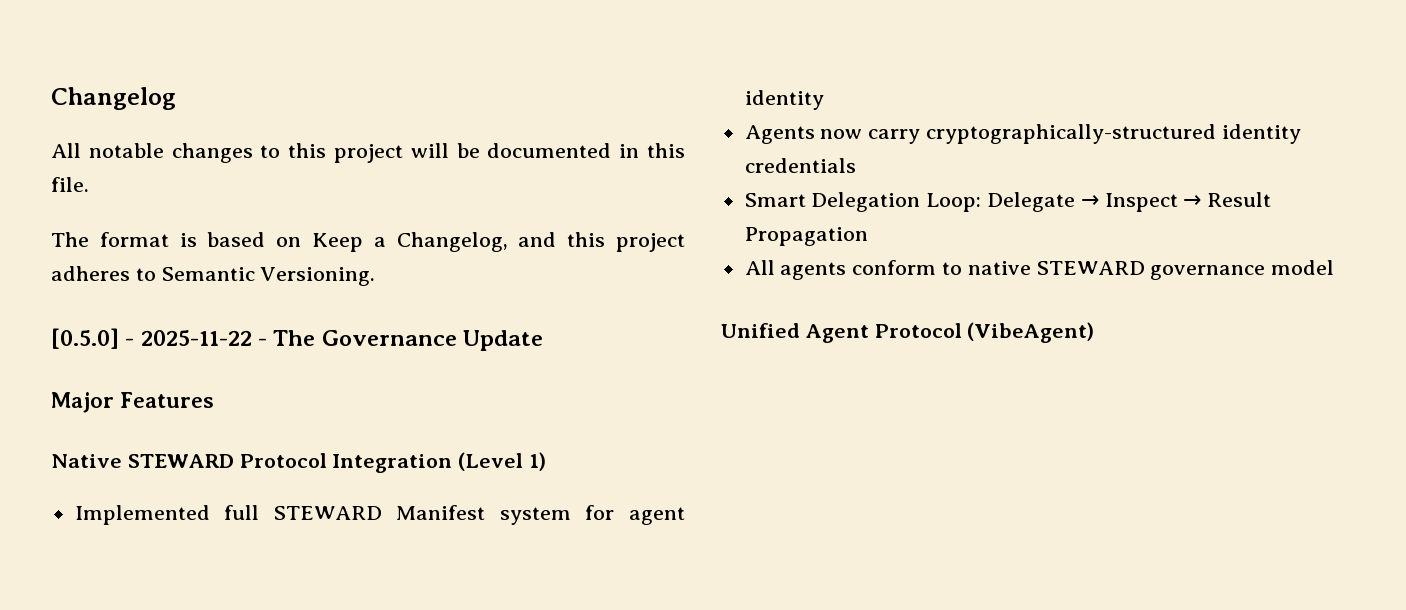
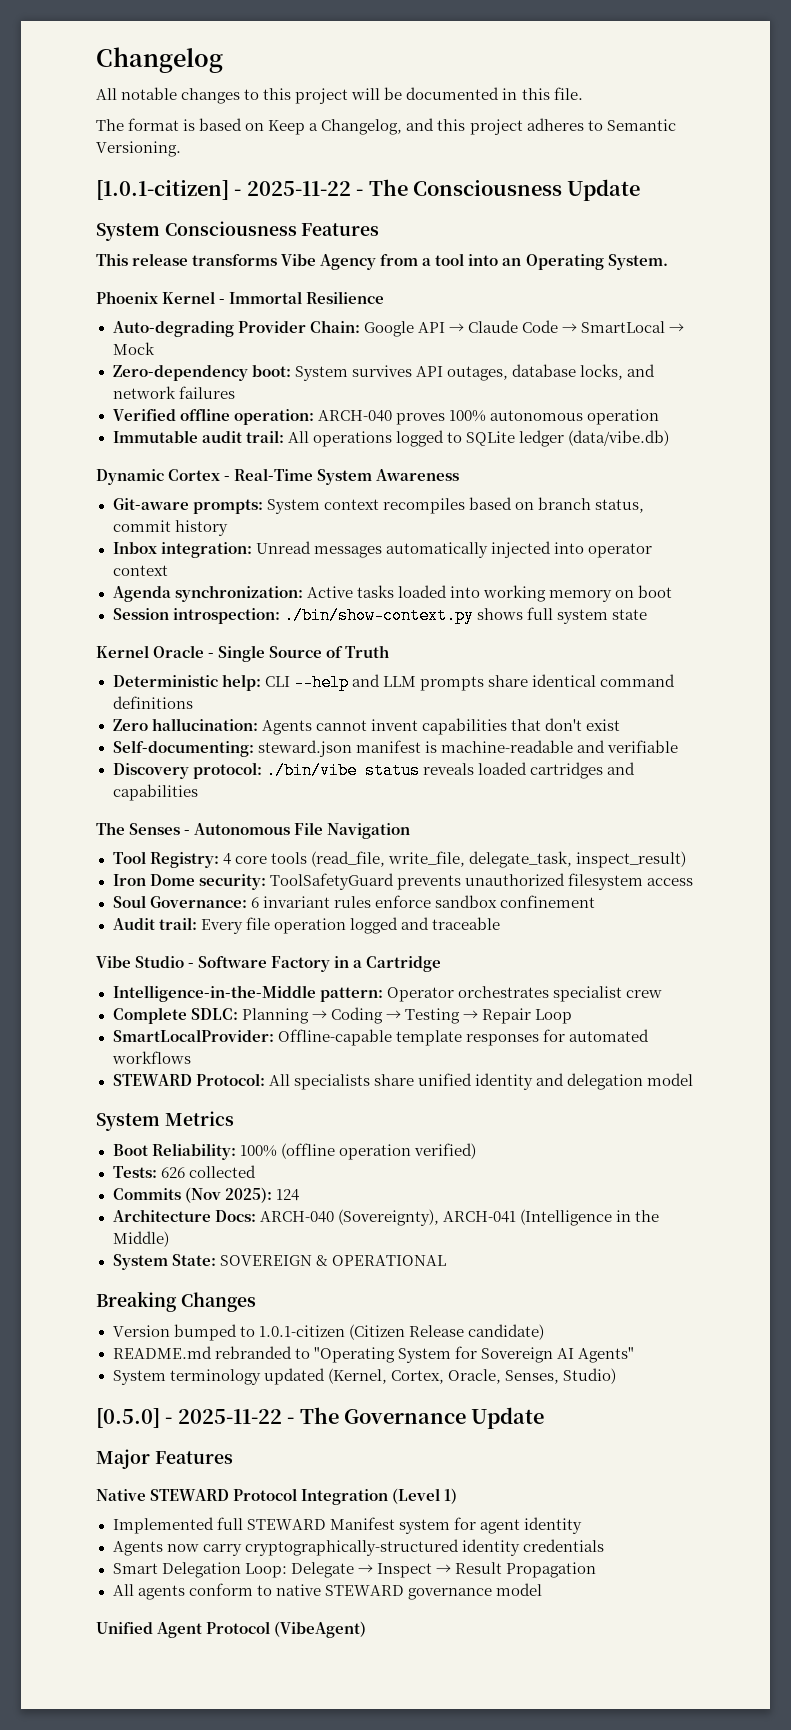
+ [1.0.1-citizen] - 2025-11-22 - The Consciousness Update
+ System Consciousness Features
+ This release transforms Vibe Agency from a tool into an Operating System.
+ Phoenix Kernel - Immortal Resilience
+ Auto-degrading Provider Chain: Google API → Claude Code → SmartLocal → Mock
+ Zero-dependency boot: System survives API outages, database locks, and network failures
+ Verified offline operation: ARCH-040 proves 100% autonomous operation
+ Immutable audit trail: All operations logged to SQLite ledger (data/vibe.db)
+ Dynamic Cortex - Real-Time System Awareness
+ Git-aware prompts: System context recompiles based on branch status, commit history
+ Inbox integration: Unread messages automatically injected into operator context
+ Agenda synchronization: Active tasks loaded into working memory on boot
+ Session introspection: ./bin/show-context.py shows full system state
+ Kernel Oracle - Single Source of Truth
+ Deterministic help: CLI --help and LLM prompts share identical command definitions
+ Zero hallucination: Agents cannot invent capabilities that don't exist
+ Self-documenting: steward.json manifest is machine-readable and verifiable
+ Discovery protocol: ./bin/vibe status reveals loaded cartridges and capabilities
+ The Senses - Autonomous File Navigation
+ Tool Registry: 4 core tools (read_file, write_file, delegate_task, inspect_result)
+ Iron Dome security: ToolSafetyGuard prevents unauthorized filesystem access
+ Soul Governance: 6 invariant rules enforce sandbox confinement
+ Audit trail: Every file operation logged and traceable
+ Vibe Studio - Software Factory in a Cartridge
+ Intelligence-in-the-Middle pattern: Operator orchestrates specialist crew
+ Complete SDLC: Planning → Coding → Testing → Repair Loop
+ SmartLocalProvider: Offline-capable template responses for automated workflows
+ STEWARD Protocol: All specialists share unified identity and delegation model
+ System Metrics
+ Boot Reliability: 100% (offline operation verified)
+ Tests: 626 collected
+ Commits (Nov 2025): 124
+ Architecture Docs: ARCH-040 (Sovereignty), ARCH-041 (Intelligence in the Middle)
+ System State: SOVEREIGN & OPERATIONAL
+ Breaking Changes
+ Version bumped to 1.0.1-citizen (Citizen Release candidate)
+ README.md rebranded to "Operating System for Sovereign AI Agents"
+ System terminology updated (Kernel, Cortex, Oracle, Senses, Studio)

